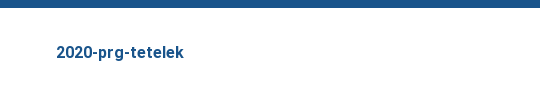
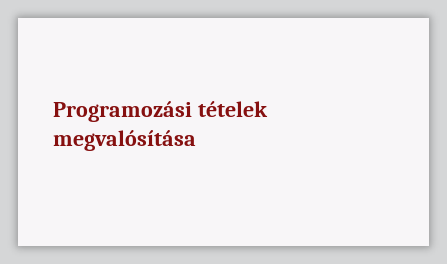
- 2020-prg-tetelek
+ Programozási tételek megvalósítása

